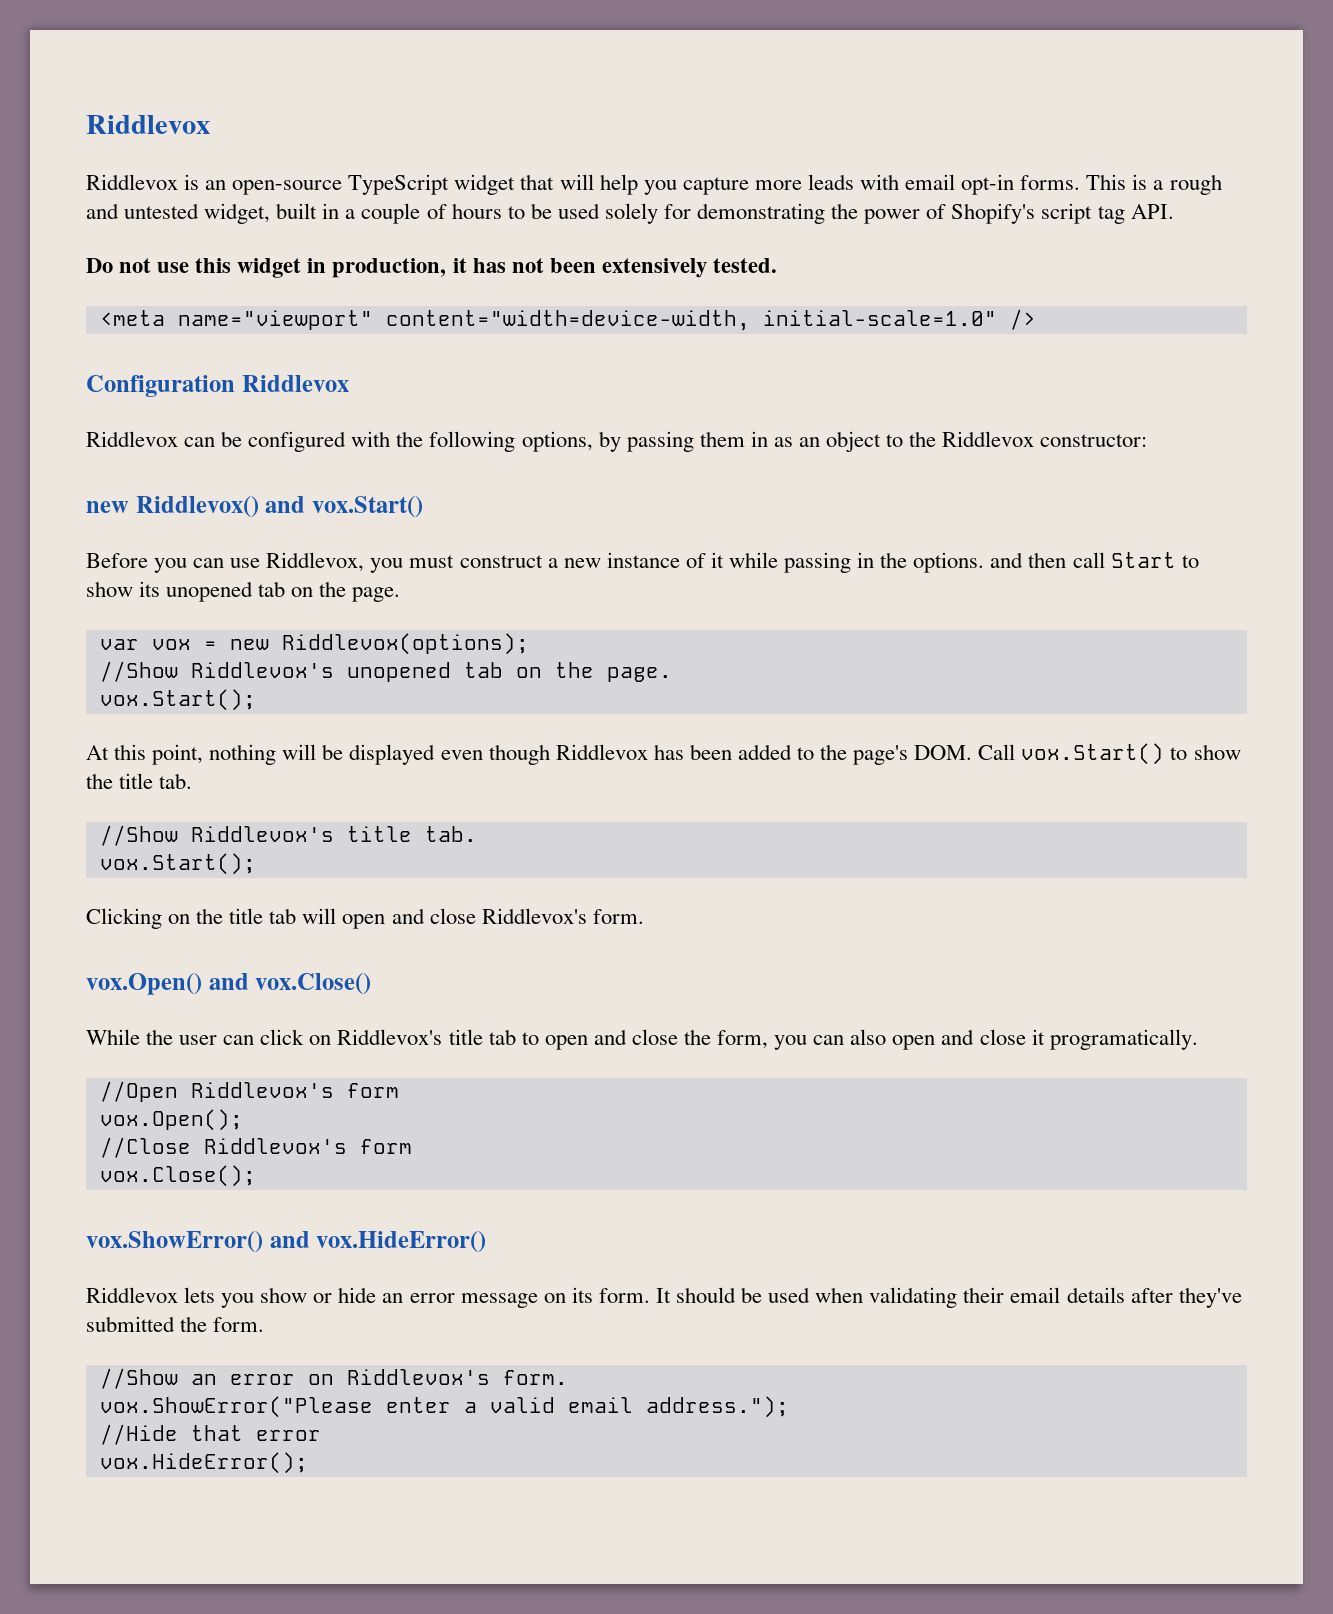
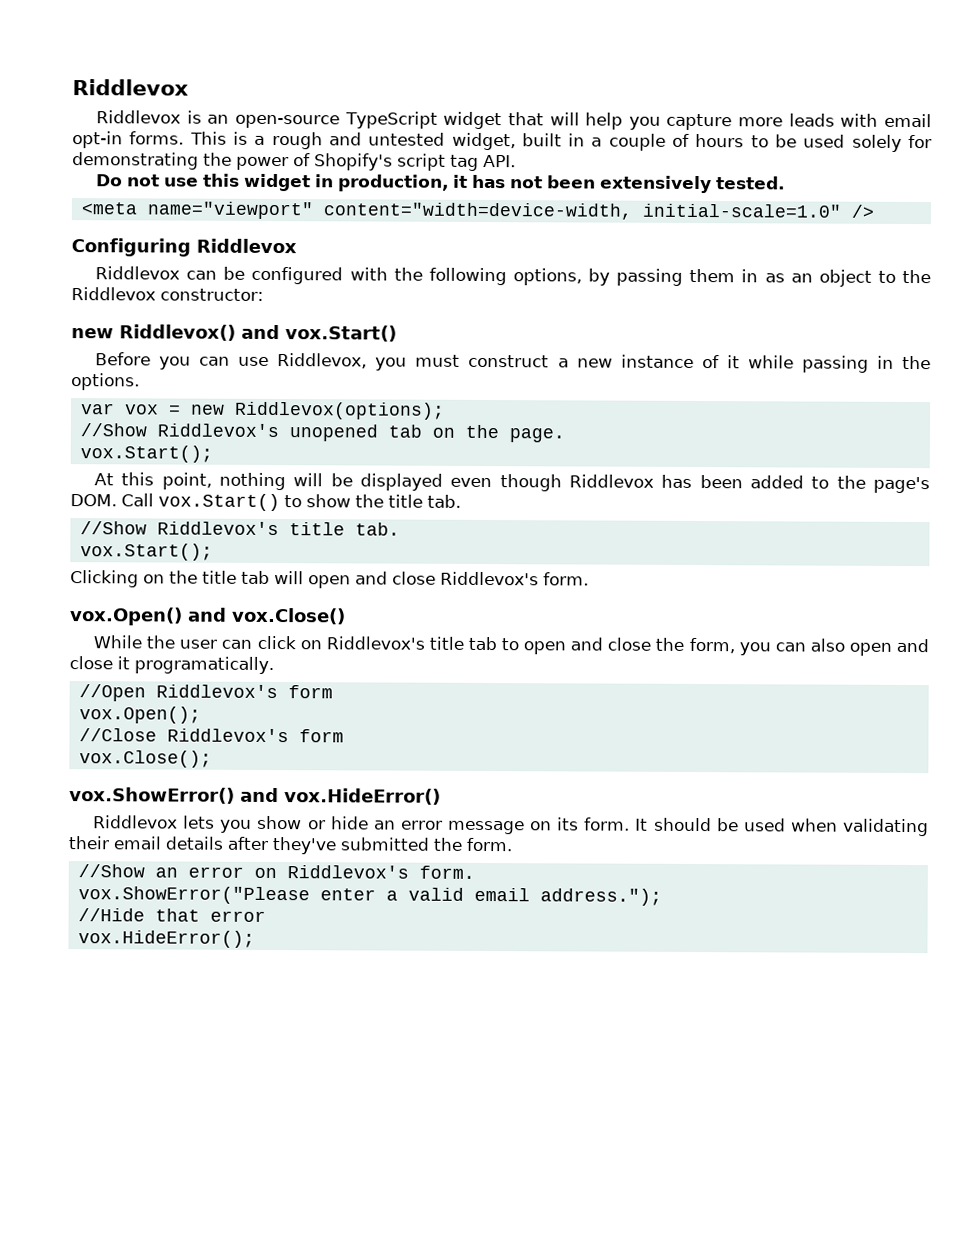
- Configuration Riddlevox
+ Configuring Riddlevox
- Before you can use Riddlevox, you must construct a new instance of it while passing in the options. and then call Start to show its unopened tab on the page.
+ Before you can use Riddlevox, you must construct a new instance of it while passing in the options.

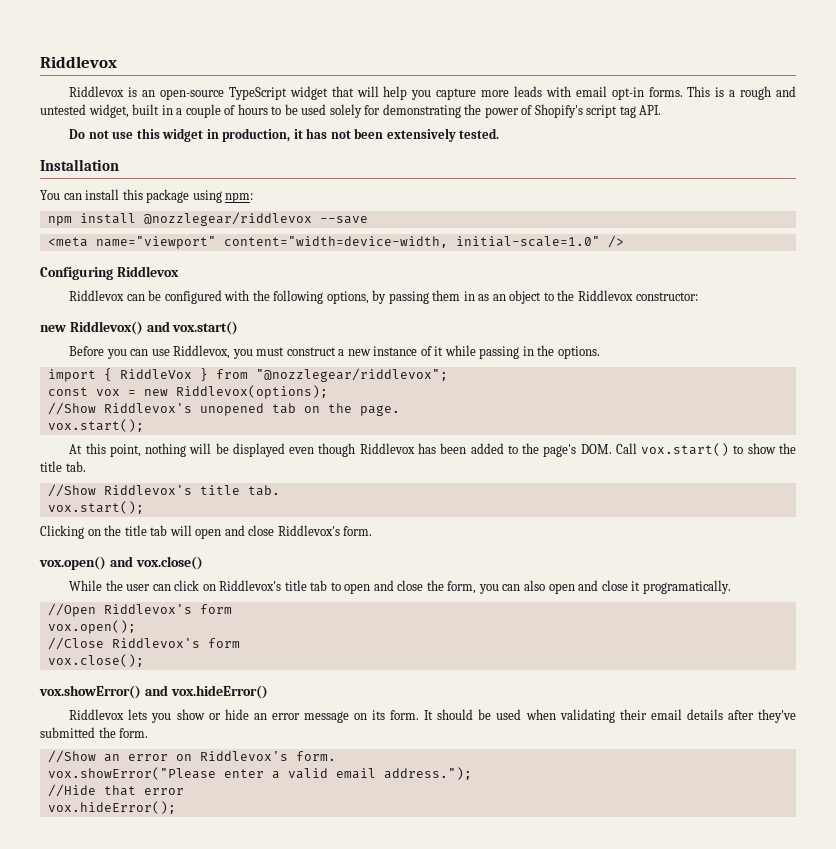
+ Installation
+ You can install this package using npm:
+ npm install @nozzlegear/riddlevox --save
- new Riddlevox() and vox.Start()
+ new Riddlevox() and vox.start()
- var vox = new Riddlevox(options);
+ import { RiddleVox } from "@nozzlegear/riddlevox";
+ const vox = new Riddlevox(options);
  //Show Riddlevox's unopened tab on the page.
- vox.Start();
+ vox.start();
- At this point, nothing will be displayed even though Riddlevox has been added to the page's DOM. Call vox.Start() to show the title tab.
+ At this point, nothing will be displayed even though Riddlevox has been added to the page's DOM. Call vox.start() to show the title tab.
  //Show Riddlevox's title tab.
- vox.Start();
+ vox.start();
- vox.Open() and vox.Close()
+ vox.open() and vox.close()
- vox.Open();
+ vox.open();
- vox.Close();
- vox.ShowError() and vox.HideError()
+ vox.close();
+ vox.showError() and vox.hideError()
- vox.ShowError("Please enter a valid email address.");
+ vox.showError("Please enter a valid email address.");
- vox.HideError();
+ vox.hideError();

